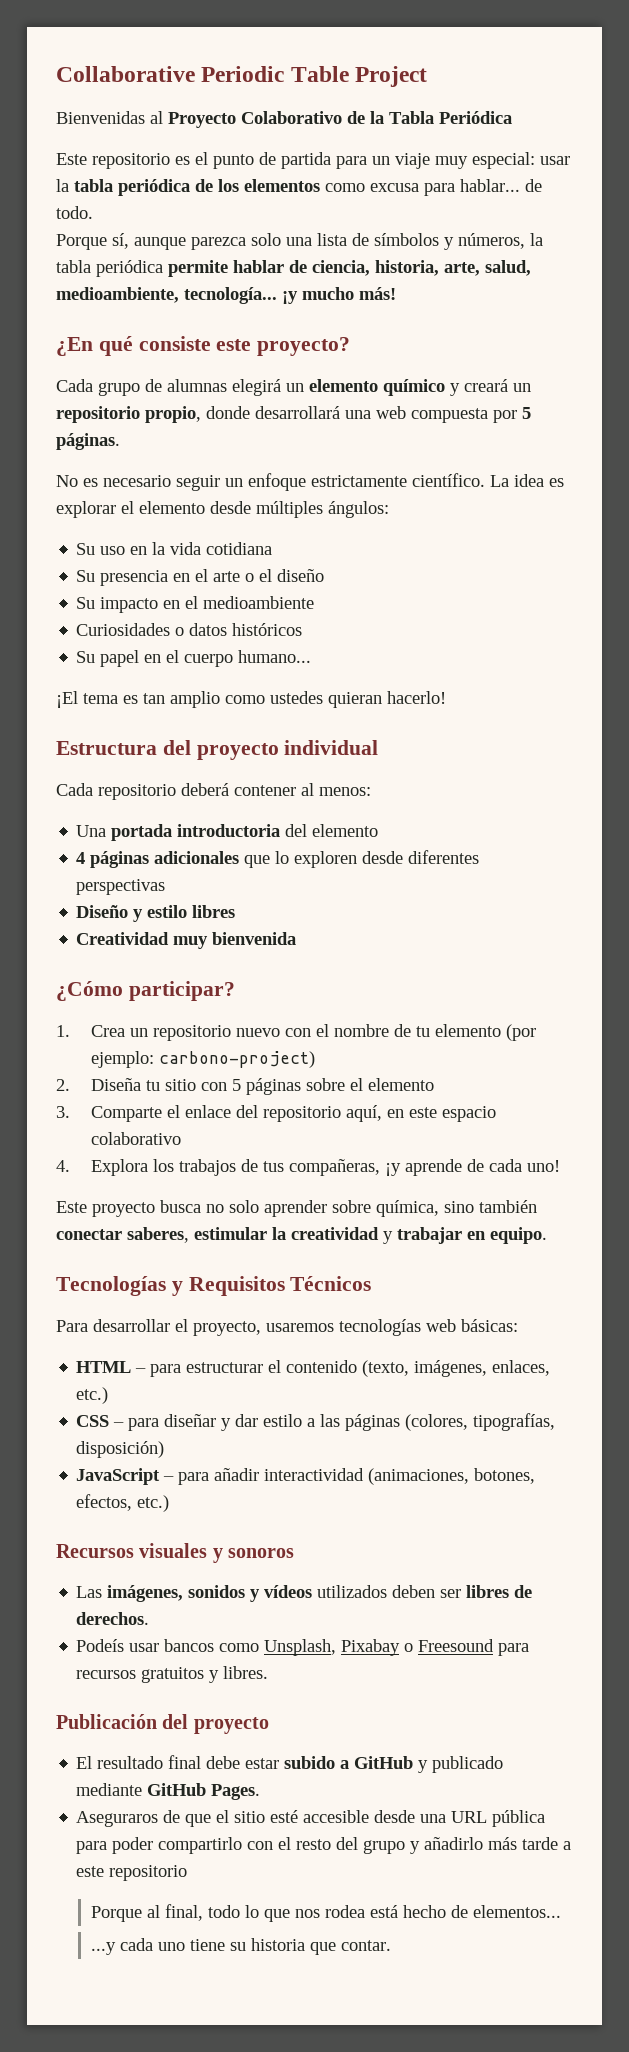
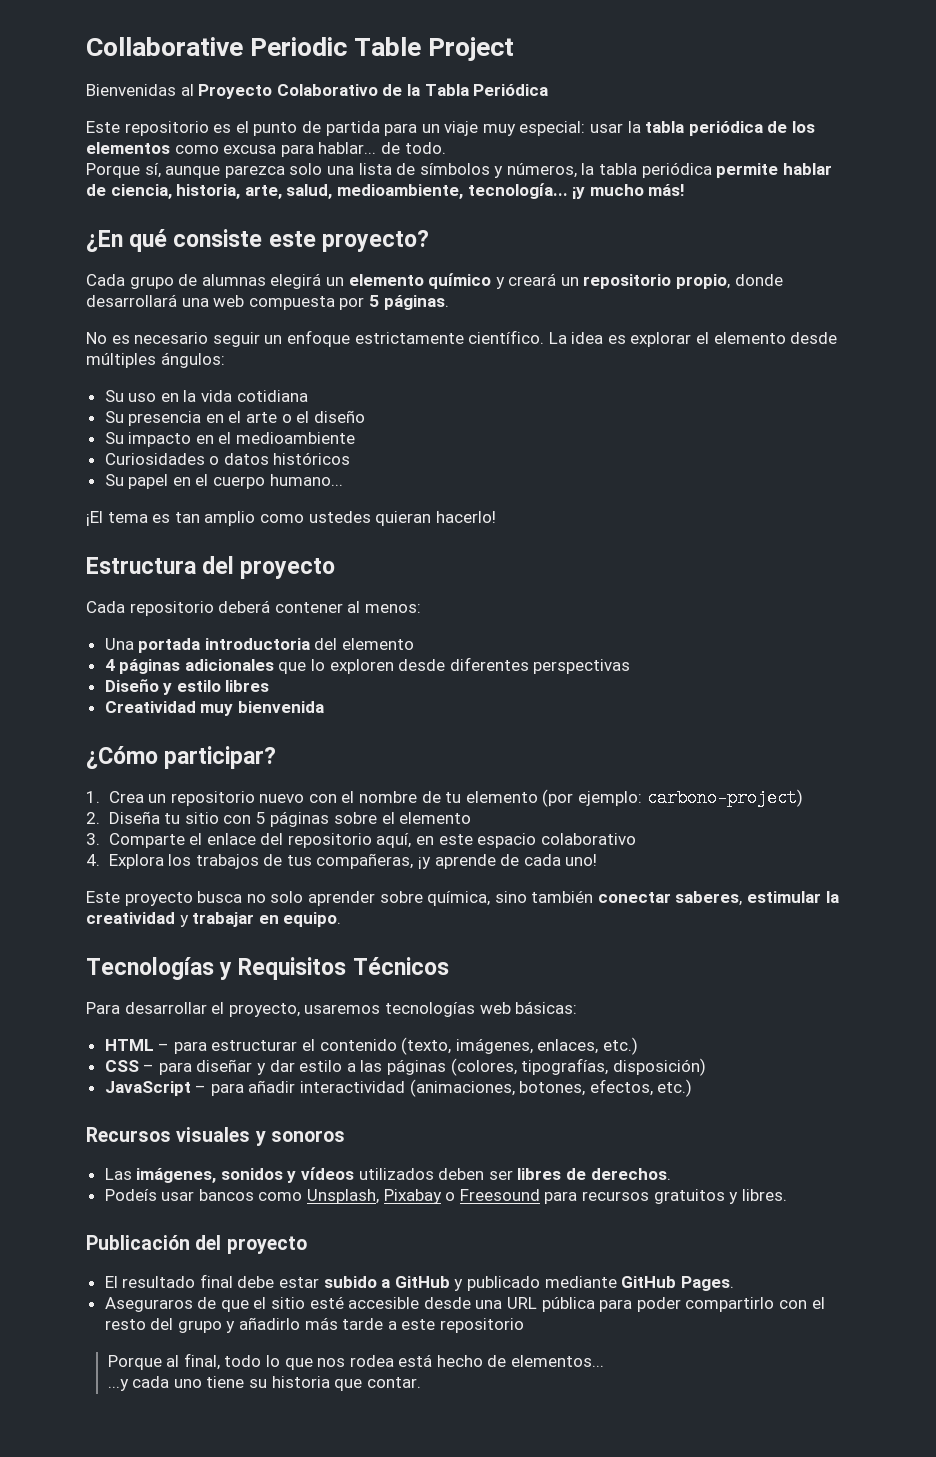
- Estructura del proyecto individual
+ Estructura del proyecto

